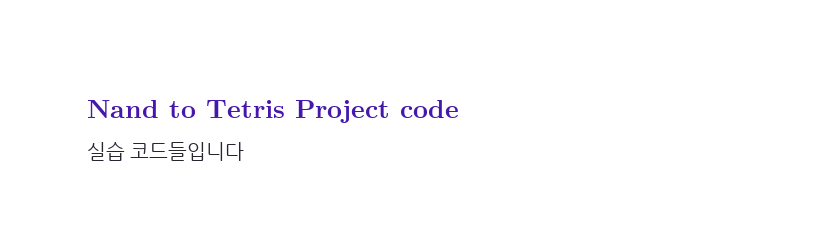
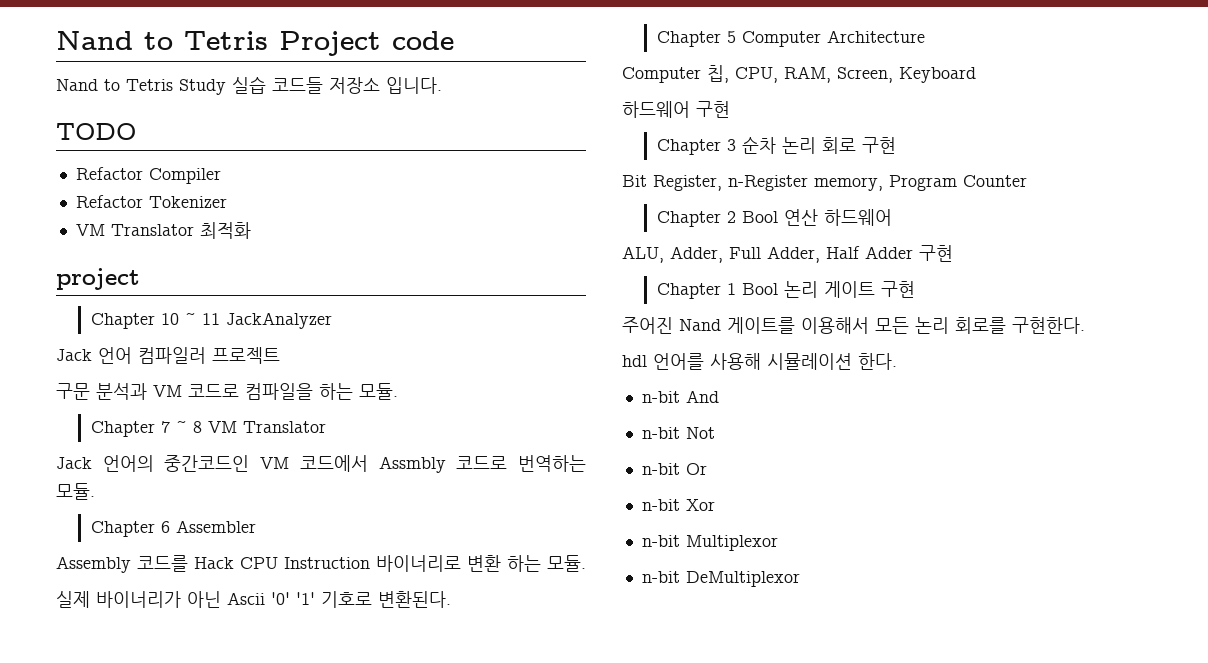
- 실습 코드들입니다
+ Nand to Tetris Study 실습 코드들 저장소 입니다.
+ TODO
+ Refactor Compiler
+ Refactor Tokenizer
+ VM Translator 최적화
+ project
+ Chapter 10 ~ 11 JackAnalyzer
+ Jack 언어 컴파일러 프로젝트
+ 구문 분석과 VM 코드로 컴파일을 하는 모듈.
+ Chapter 7 ~ 8 VM Translator
+ Jack 언어의 중간코드인 VM 코드에서 Assmbly 코드로 번역하는 모듈.
+ Chapter 6 Assembler
+ Assembly 코드를 Hack CPU Instruction 바이너리로 변환 하는 모듈.
+ 실제 바이너리가 아닌 Ascii '0' '1' 기호로 변환된다.
+ Chapter 5 Computer Architecture
+ Computer 칩, CPU, RAM, Screen, Keyboard
+ 하드웨어 구현
+ Chapter 3 순차 논리 회로 구현
+ Bit Register, n-Register memory, Program Counter
+ Chapter 2 Bool 연산 하드웨어
+ ALU, Adder, Full Adder, Half Adder 구현
+ Chapter 1 Bool 논리 게이트 구현
+ 주어진 Nand 게이트를 이용해서 모든 논리 회로를 구현한다.
+ hdl 언어를 사용해 시뮬레이션 한다.
+ n-bit And
+ n-bit Not
+ n-bit Or
+ n-bit Xor
+ n-bit Multiplexor
+ n-bit DeMultiplexor

